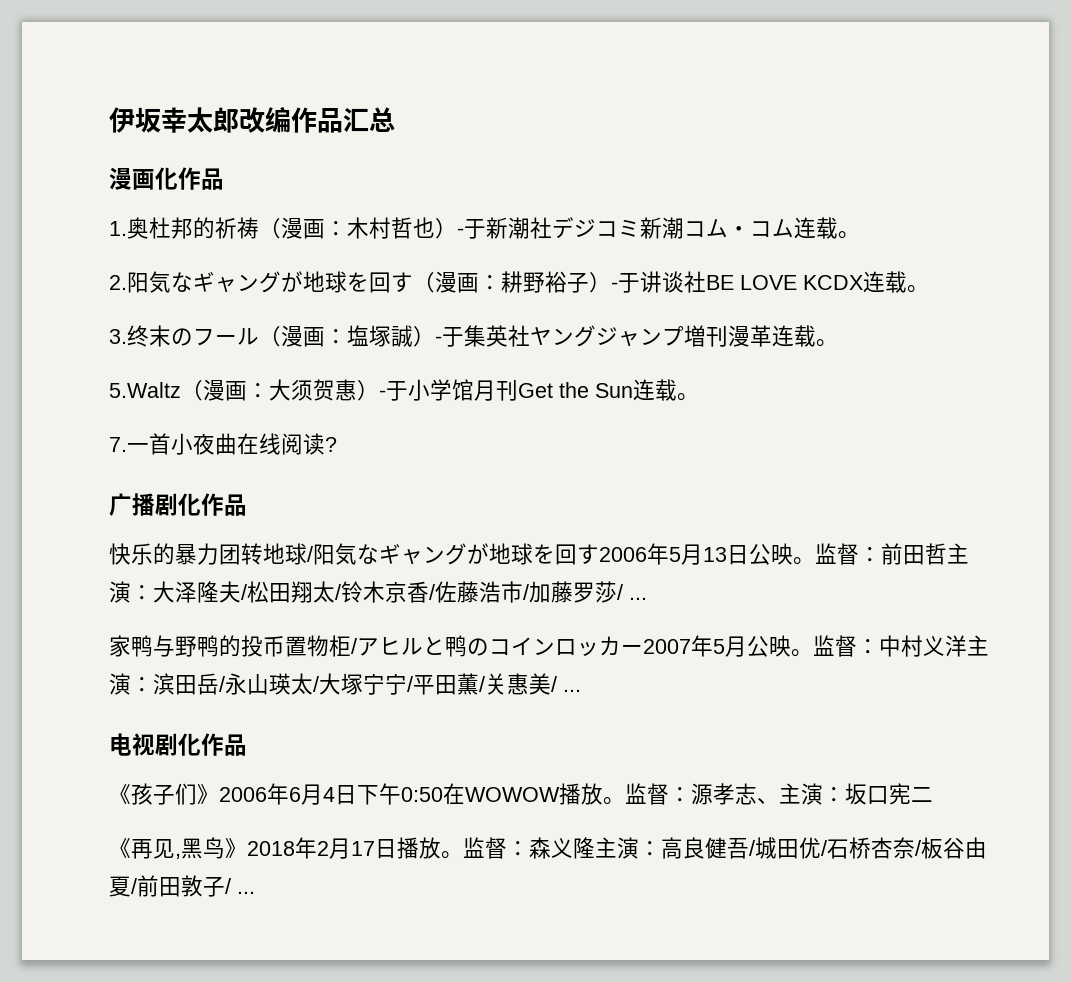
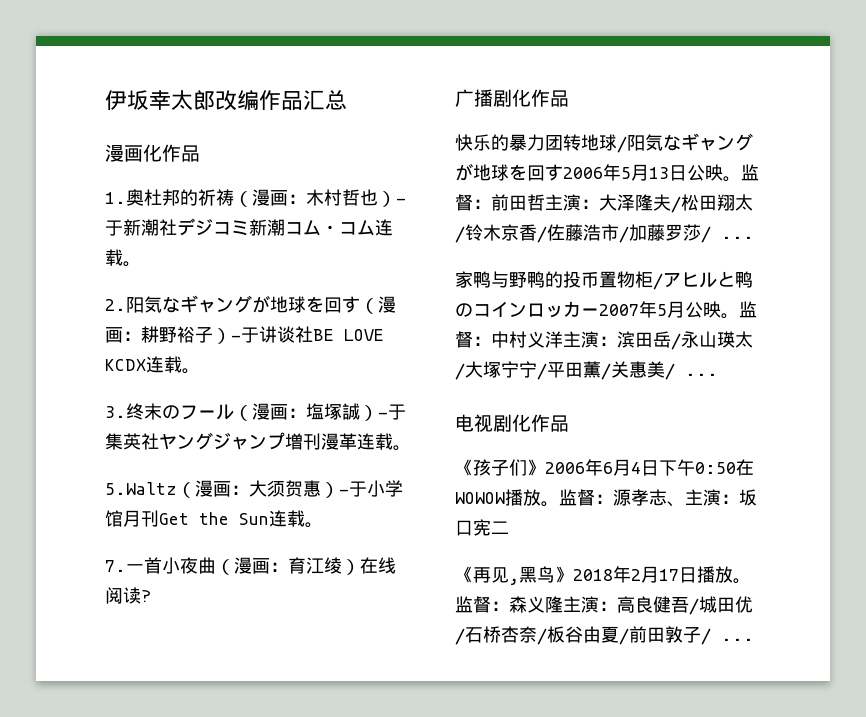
- 7.一首小夜曲在线阅读?
+ 7.一首小夜曲（漫画：育江绫）在线阅读?

